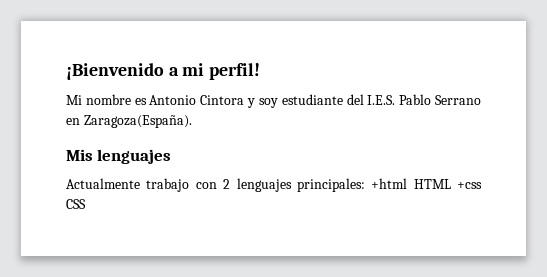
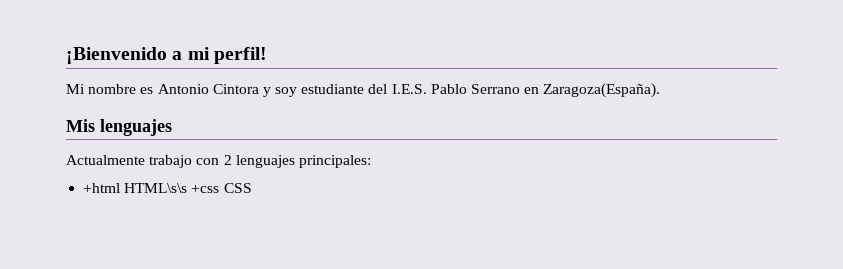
- Actualmente trabajo con 2 lenguajes principales: +html HTML +css CSS
+ Actualmente trabajo con 2 lenguajes principales:
+ +html HTML\s\s +css CSS

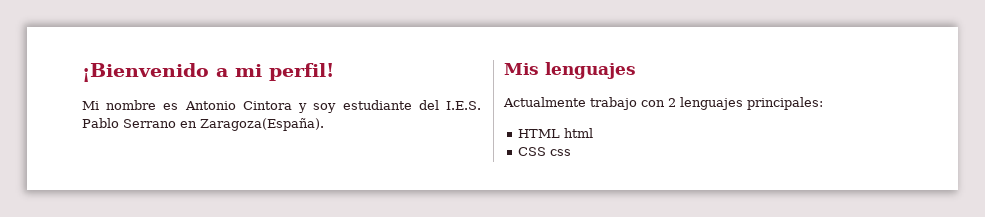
- +html HTML\s\s +css CSS
+ HTML html
+ CSS css

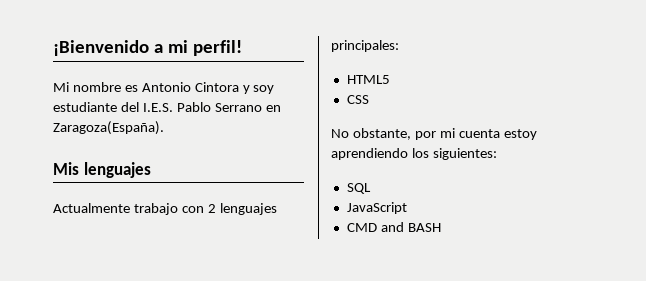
- HTML html
+ HTML5
- CSS css
+ CSS
+ No obstante, por mi cuenta estoy aprendiendo los siguientes:
+ SQL
+ JavaScript
+ CMD and BASH

